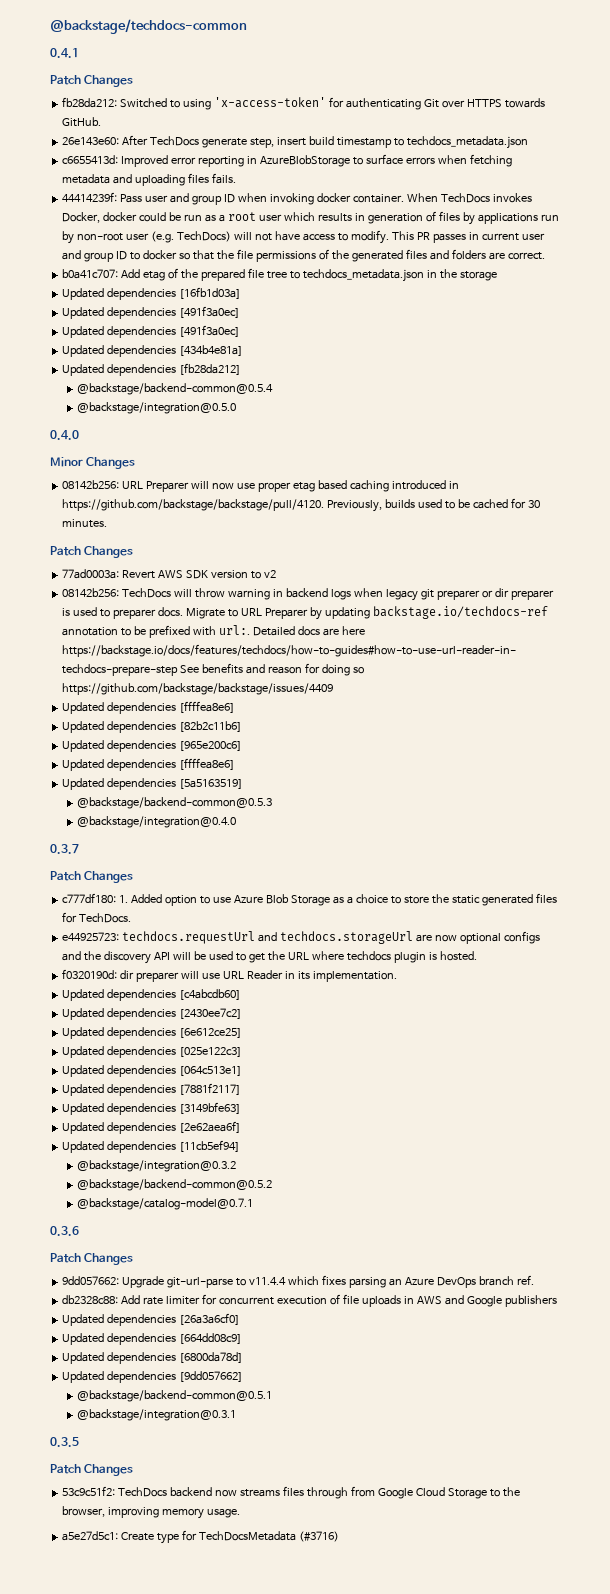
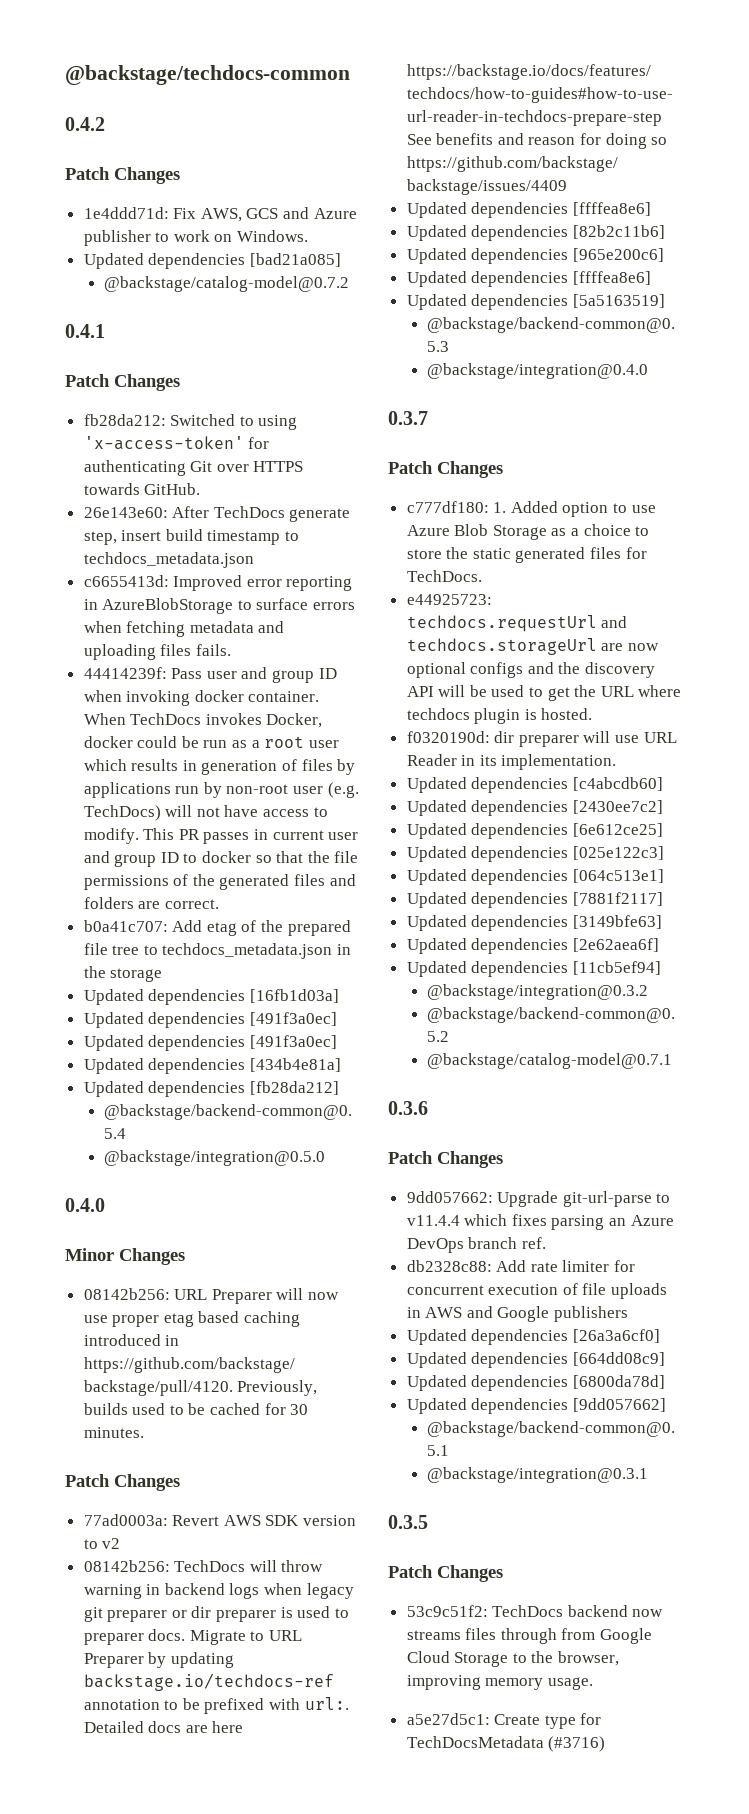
+ 0.4.2
+ Patch Changes
+ 1e4ddd71d: Fix AWS, GCS and Azure publisher to work on Windows.
+ Updated dependencies [bad21a085]
+ @backstage/catalog-model@0.7.2

